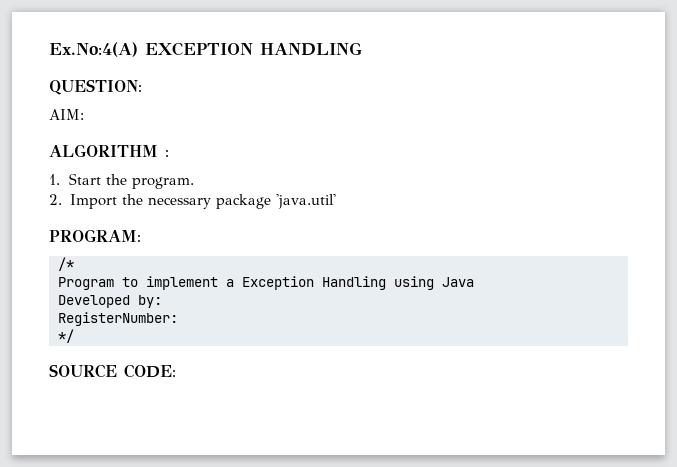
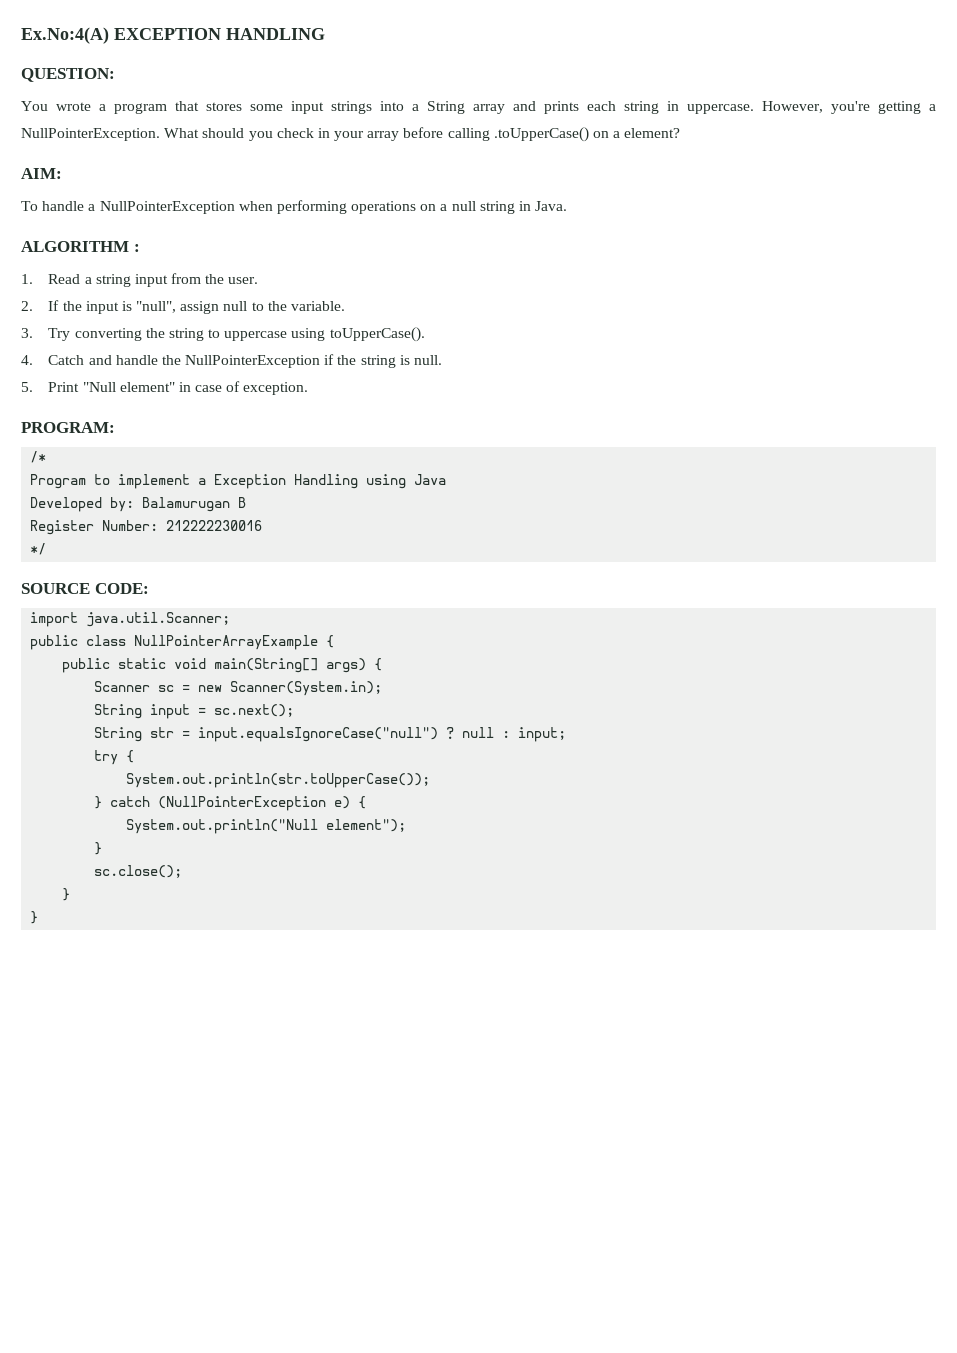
+ You wrote a program that stores some input strings into a String array and prints each string in uppercase. However, you're getting a NullPointerException. What should you check in your array before calling .toUpperCase() on a element?
  AIM:
+ To handle a NullPointerException when performing operations on a null string in Java.
  ALGORITHM :
- 1. Start the program.
- 2. Import the necessary package 'java.util'
+ 1. Read a string input from the user.
+ 2. If the input is "null", assign null to the variable.
+ 3. Try converting the string to uppercase using toUpperCase().
+ 4. Catch and handle the NullPointerException if the string is null.
+ 5. Print "Null element" in case of exception.
- Developed by:
- RegisterNumber:
+ Developed by: Balamurugan B
+ Register Number: 212222230016
  */
  SOURCE CODE:
+ import java.util.Scanner;
+ public class NullPointerArrayExample {
+ public static void main(String[] args) {
+ Scanner sc = new Scanner(System.in);
+ String input = sc.next();
+ String str = input.equalsIgnoreCase("null") ? null : input;
+ try {
+ System.out.println(str.toUpperCase());
+ } catch (NullPointerException e) {
+ System.out.println("Null element");
+ }
+ sc.close();
+ }
+ }

